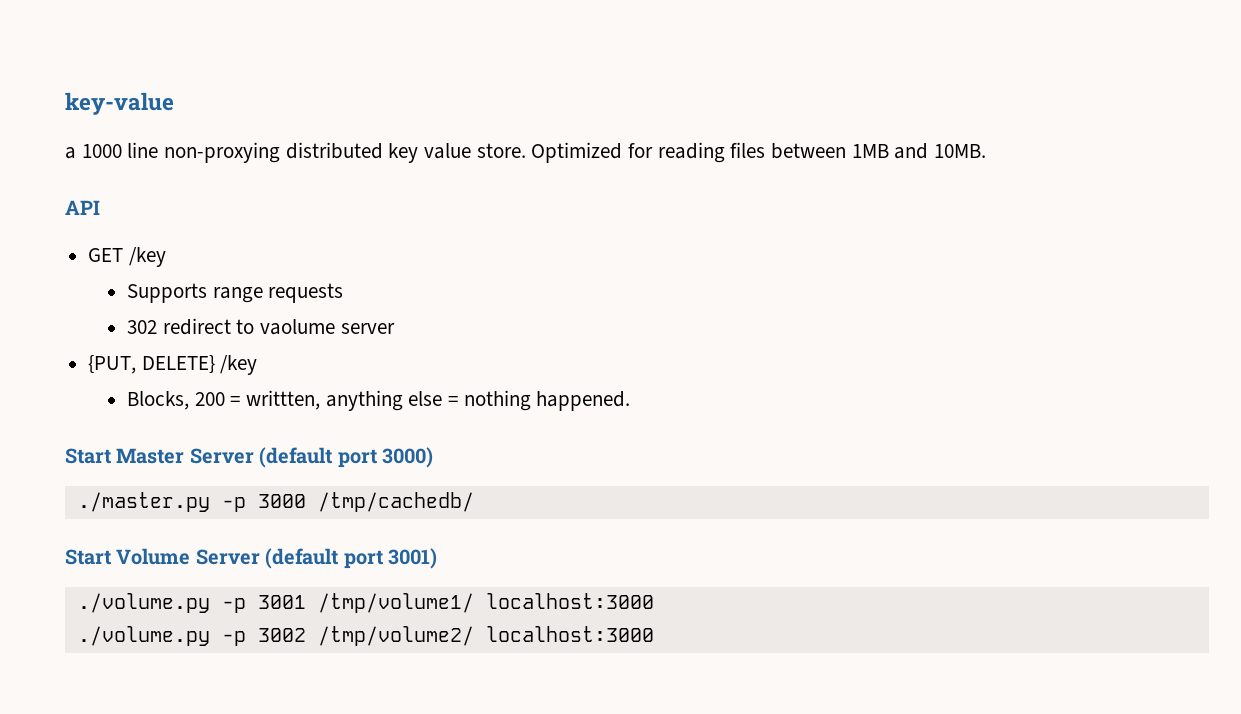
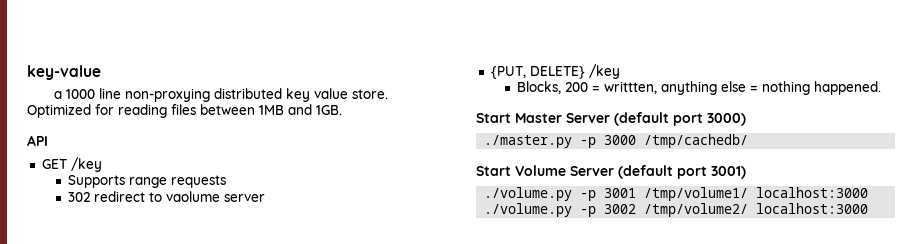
- Optimized for reading files between 1MB and 10MB.
+ Optimized for reading files between 1MB and 1GB.

